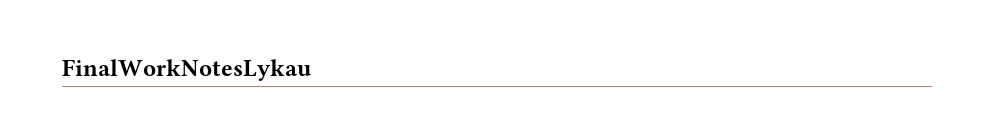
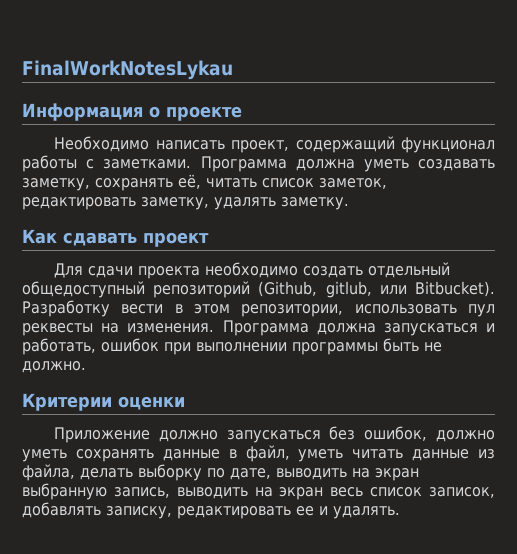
+ Информация о проекте
+ Необходимо написать проект, содержащий функционал работы с заметками. Программа должна уметь создавать заметку, сохранять её, читать список заметок, редактировать заметку, удалять заметку.
+ Как сдавать проект
+ Для сдачи проекта необходимо создать отдельный общедоступный репозиторий (Github, gitlub, или Bitbucket). Разработку вести в этом репозитории, использовать пул реквесты на изменения. Программа должна запускаться и работать, ошибок при выполнении программы быть не должно.
+ Критерии оценки
+ Приложение должно запускаться без ошибок, должно уметь сохранять данные в файл, уметь читать данные из файла, делать выборку по дате, выводить на экран выбранную запись, выводить на экран весь список записок, добавлять записку, редактировать ее и удалять.

